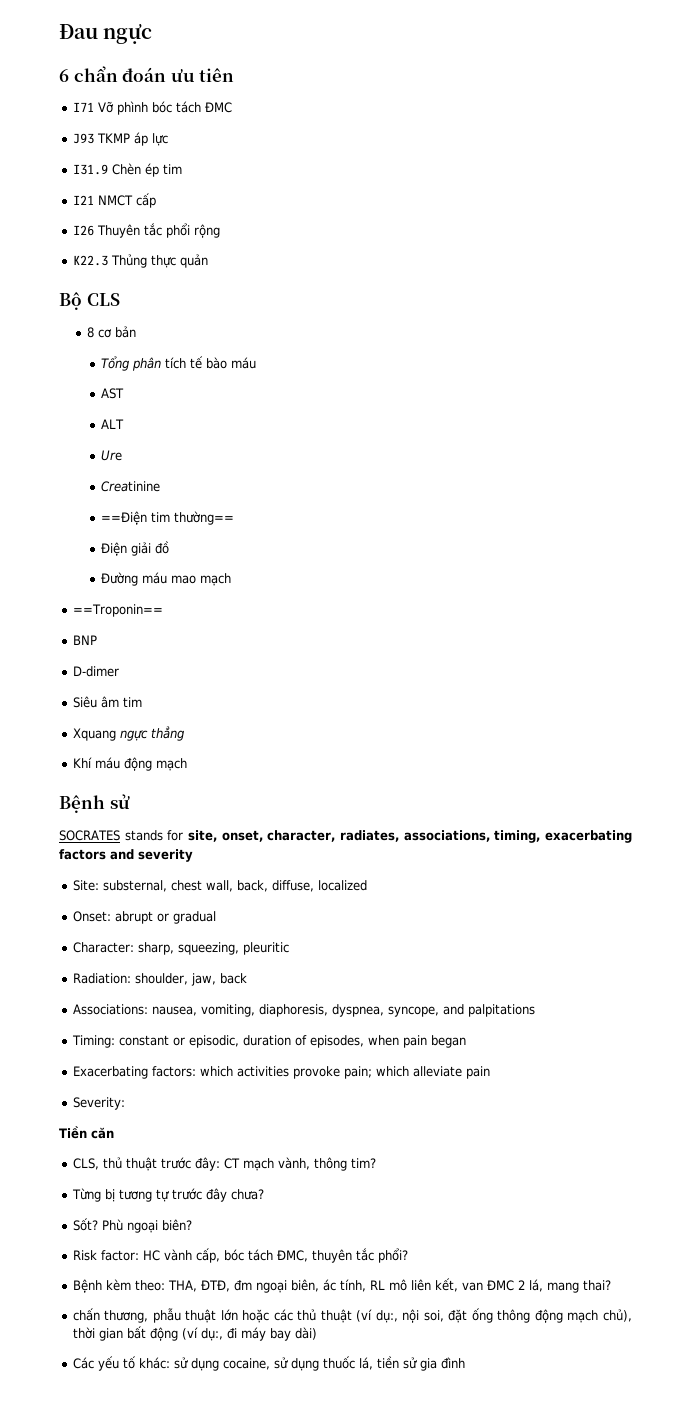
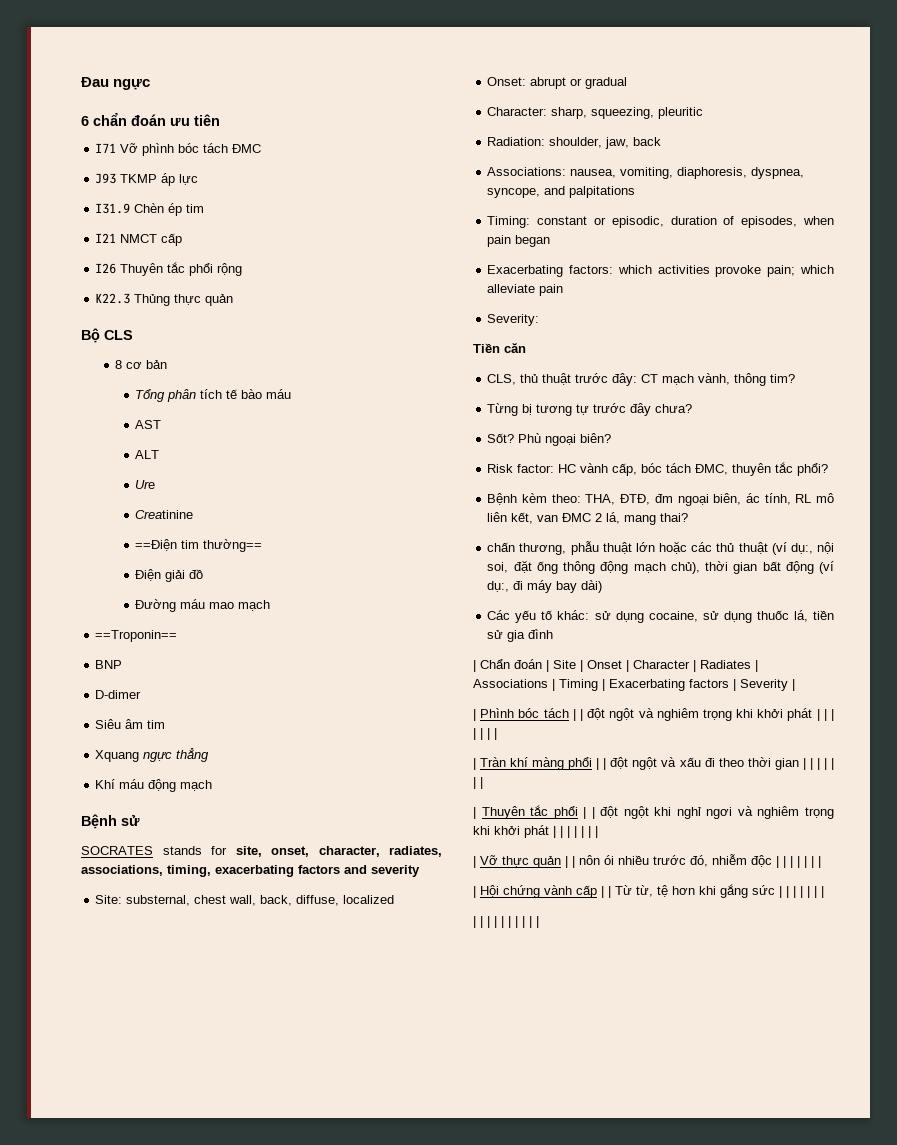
+ | Chẩn đoán | Site | Onset | Character | Radiates | Associations | Timing | Exacerbating factors | Severity |
+ | Phình bóc tách | | đột ngột và nghiêm trọng khi khởi phát | | | | | | |
+ | Tràn khí màng phổi | | đột ngột và xấu đi theo thời gian | | | | | | |
+ | Thuyên tắc phổi | | đột ngột khi nghỉ ngơi và nghiêm trọng khi khởi phát | | | | | | |
+ | Vỡ thực quản | | nôn ói nhiều trước đó, nhiễm độc | | | | | | |
+ | Hội chứng vành cấp | | Từ từ, tệ hơn khi gắng sức | | | | | | |
+ | | | | | | | | | |

